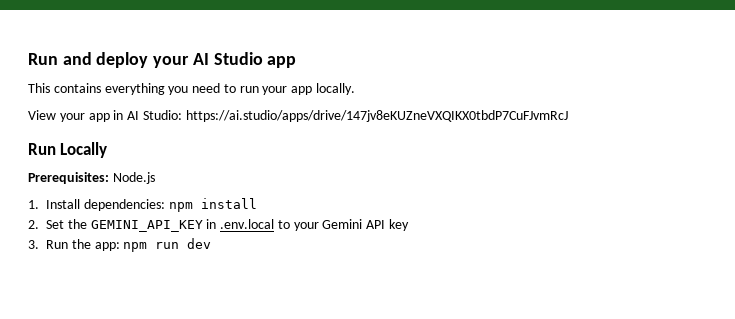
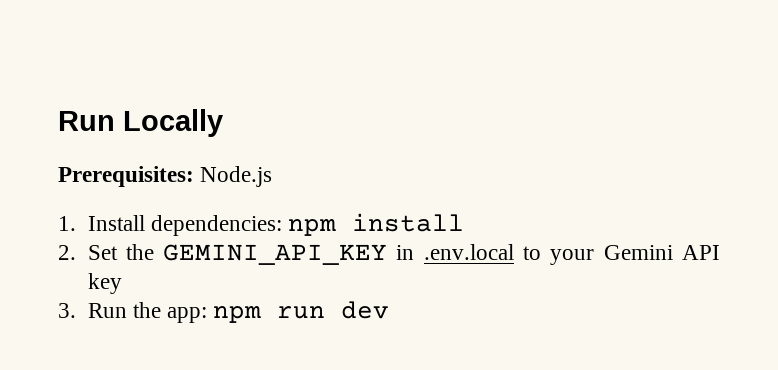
- Run and deploy your AI Studio app
- This contains everything you need to run your app locally.
- View your app in AI Studio: https://ai.studio/apps/drive/147jv8eKUZneVXQIKX0tbdP7CuFJvmRcJ

